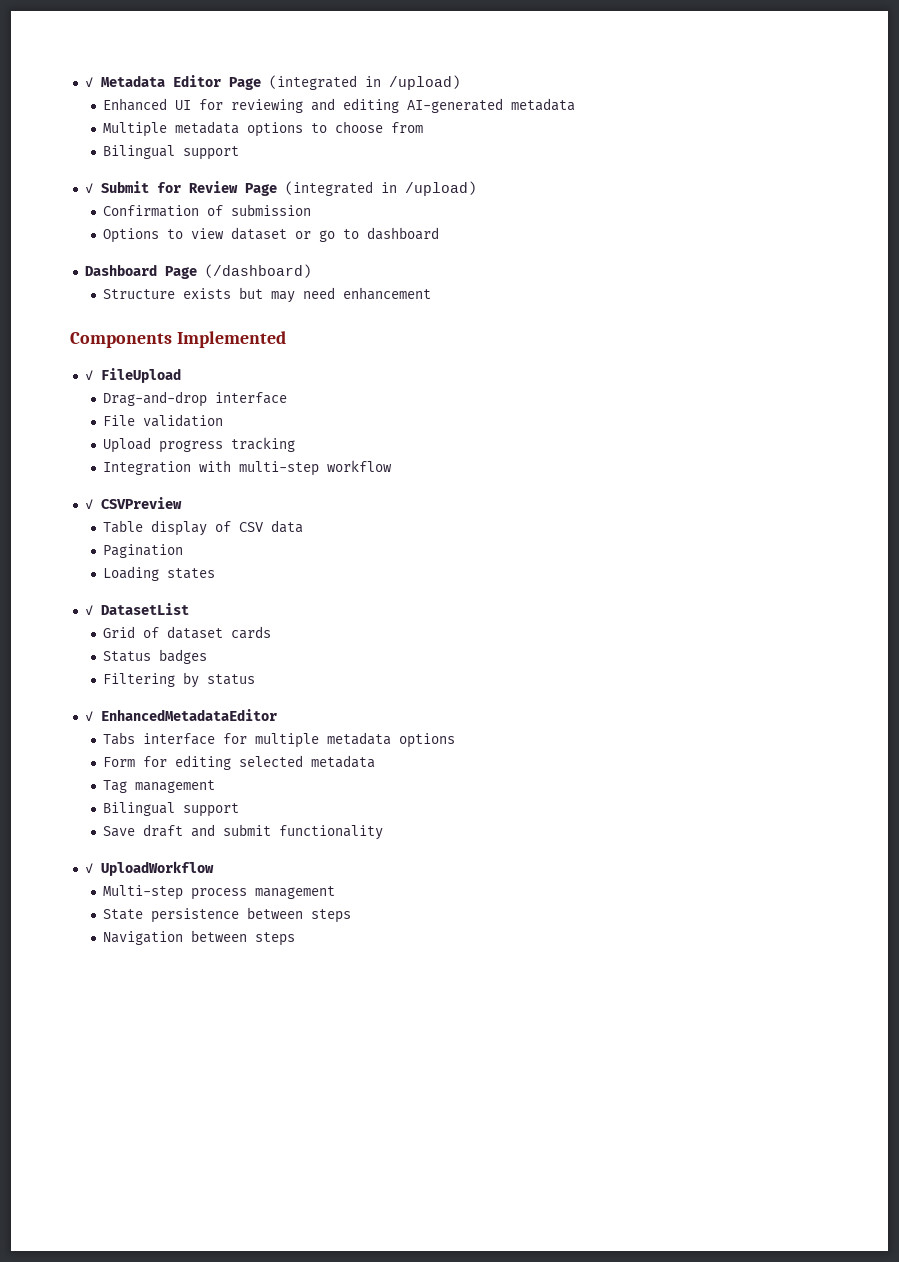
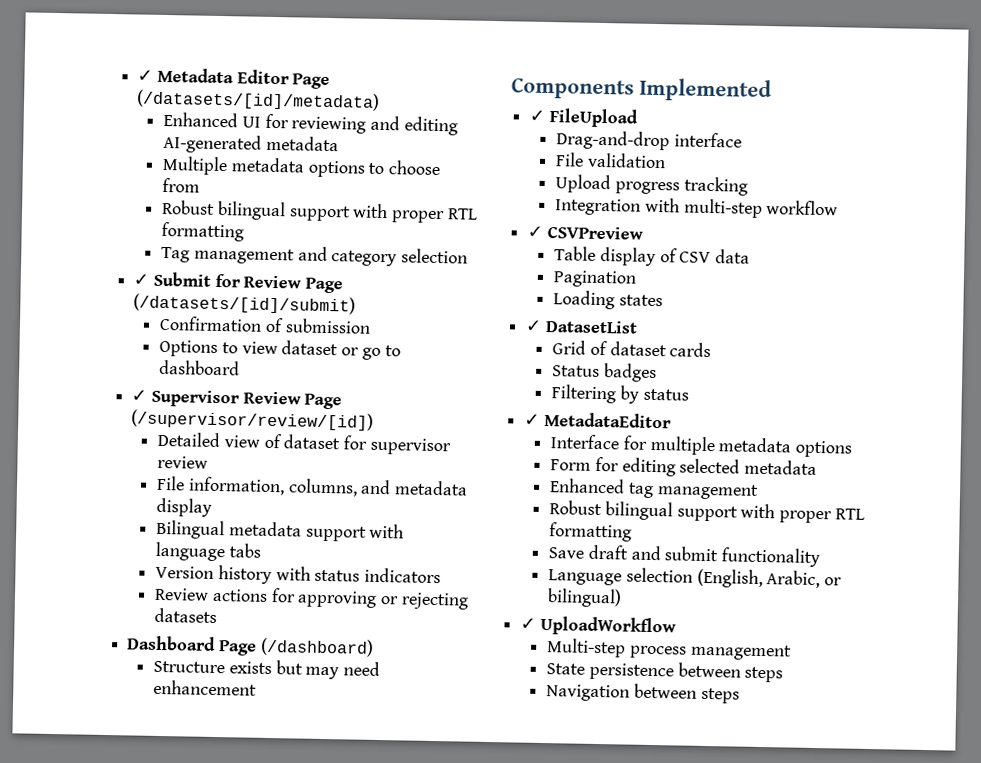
- ✓ Metadata Editor Page (integrated in /upload)
+ ✓ Metadata Editor Page (/datasets/[id]/metadata)
  Multiple metadata options to choose from
- Bilingual support
+ Robust bilingual support with proper RTL formatting
+ Tag management and category selection
- ✓ Submit for Review Page (integrated in /upload)
+ ✓ Submit for Review Page (/datasets/[id]/submit)
+ ✓ Supervisor Review Page (/supervisor/review/[id])
+ Detailed view of dataset for supervisor review
+ File information, columns, and metadata display
+ Bilingual metadata support with language tabs
+ Version history with status indicators
+ Review actions for approving or rejecting datasets
- ✓ EnhancedMetadataEditor
- Tabs interface for multiple metadata options
+ ✓ MetadataEditor
+ Interface for multiple metadata options
- Tag management
- Bilingual support
+ Enhanced tag management
+ Robust bilingual support with proper RTL formatting
+ Language selection (English, Arabic, or bilingual)

